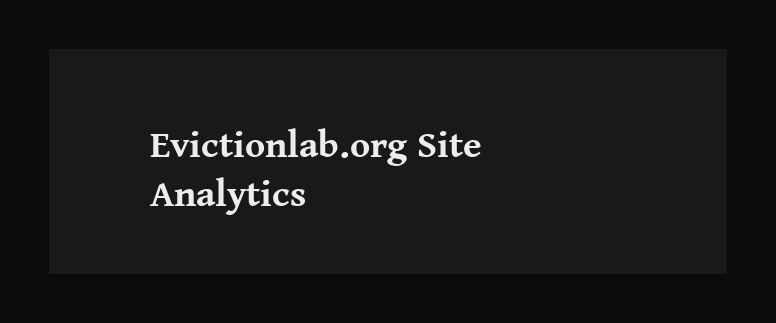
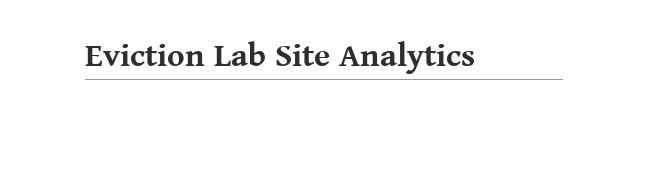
- Evictionlab.org Site Analytics
+ Eviction Lab Site Analytics

